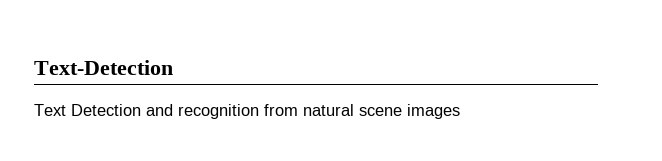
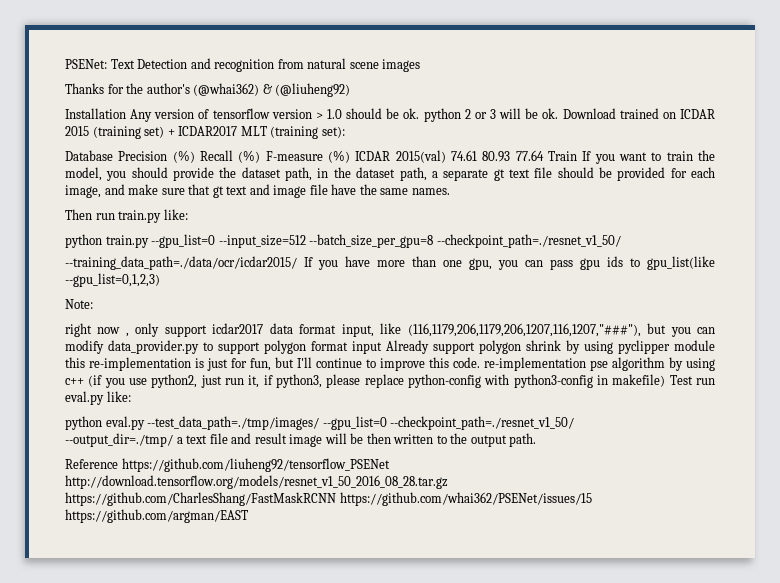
- Text-Detection
- Text Detection and recognition from natural scene images
+ PSENet: Text Detection and recognition from natural scene images
+ Thanks for the author's (@whai362) & (@liuheng92)
+ Installation Any version of tensorflow version > 1.0 should be ok. python 2 or 3 will be ok. Download trained on ICDAR 2015 (training set) + ICDAR2017 MLT (training set):
+ Database Precision (%) Recall (%) F-measure (%) ICDAR 2015(val) 74.61 80.93 77.64 Train If you want to train the model, you should provide the dataset path, in the dataset path, a separate gt text file should be provided for each image, and make sure that gt text and image file have the same names.
+ Then run train.py like:
+ python train.py --gpu_list=0 --input_size=512 --batch_size_per_gpu=8 --checkpoint_path=./resnet_v1_50/
+ --training_data_path=./data/ocr/icdar2015/ If you have more than one gpu, you can pass gpu ids to gpu_list(like --gpu_list=0,1,2,3)
+ Note:
+ right now , only support icdar2017 data format input, like (116,1179,206,1179,206,1207,116,1207,"###"), but you can modify data_provider.py to support polygon format input Already support polygon shrink by using pyclipper module this re-implementation is just for fun, but I'll continue to improve this code. re-implementation pse algorithm by using c++ (if you use python2, just run it, if python3, please replace python-config with python3-config in makefile) Test run eval.py like:
+ python eval.py --test_data_path=./tmp/images/ --gpu_list=0 --checkpoint_path=./resnet_v1_50/
+ --output_dir=./tmp/ a text file and result image will be then written to the output path.
+ Reference https://github.com/liuheng92/tensorflow_PSENet http://download.tensorflow.org/models/resnet_v1_50_2016_08_28.tar.gz https://github.com/CharlesShang/FastMaskRCNN https://github.com/whai362/PSENet/issues/15 https://github.com/argman/EAST

